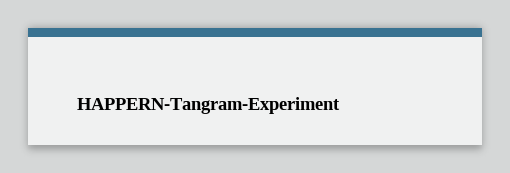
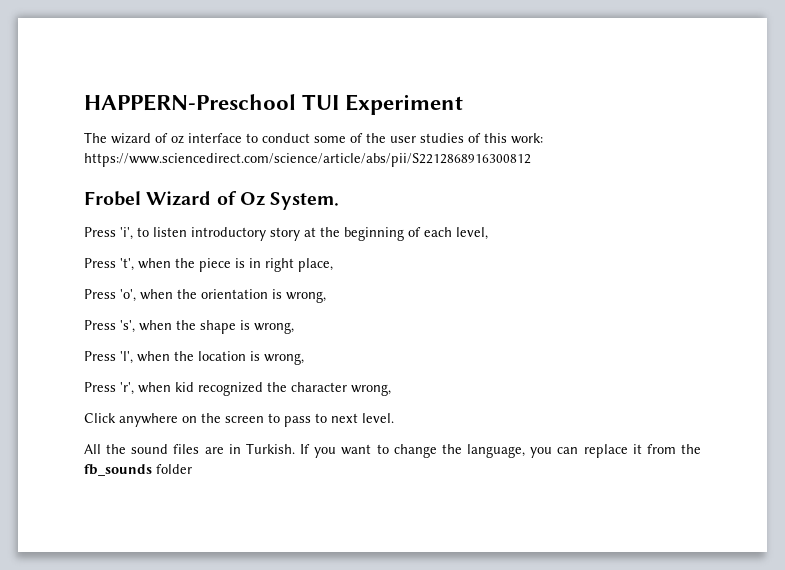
- HAPPERN-Tangram-Experiment
+ HAPPERN-Preschool TUI Experiment
+ The wizard of oz interface to conduct some of the user studies of this work: https://www.sciencedirect.com/science/article/abs/pii/S2212868916300812
+ Frobel Wizard of Oz System.
+ Press 'i', to listen introductory story at the beginning of each level,
+ Press 't', when the piece is in right place,
+ Press 'o', when the orientation is wrong,
+ Press 's', when the shape is wrong,
+ Press 'l', when the location is wrong,
+ Press 'r', when kid recognized the character wrong,
+ Click anywhere on the screen to pass to next level.
+ All the sound files are in Turkish. If you want to change the language, you can replace it from the fb_sounds folder

